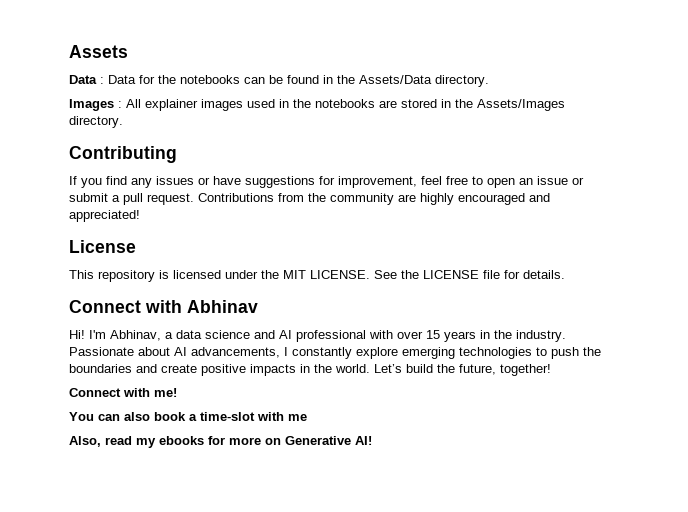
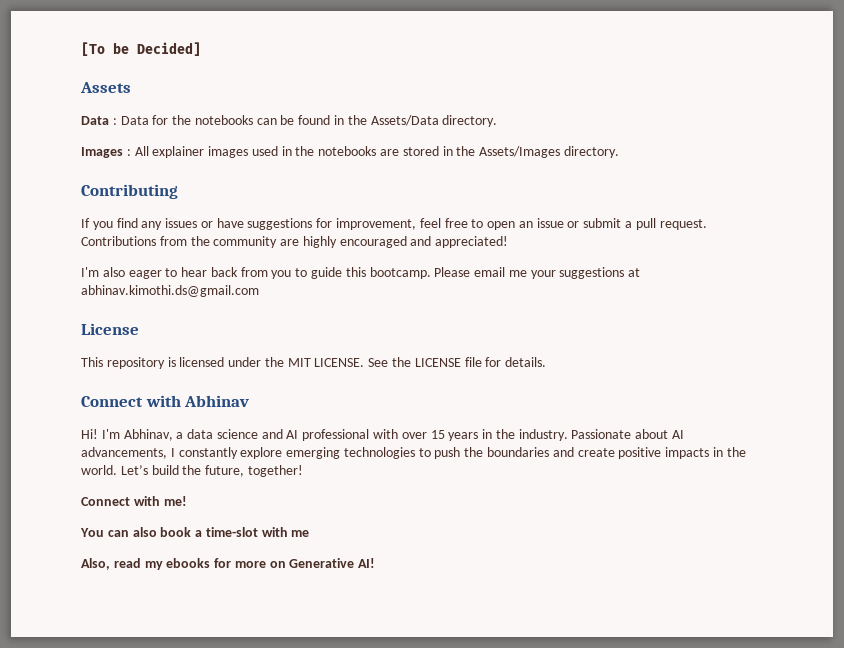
+ [To be Decided]
+ I'm also eager to hear back from you to guide this bootcamp. Please email me your suggestions at abhinav.kimothi.ds@gmail.com

